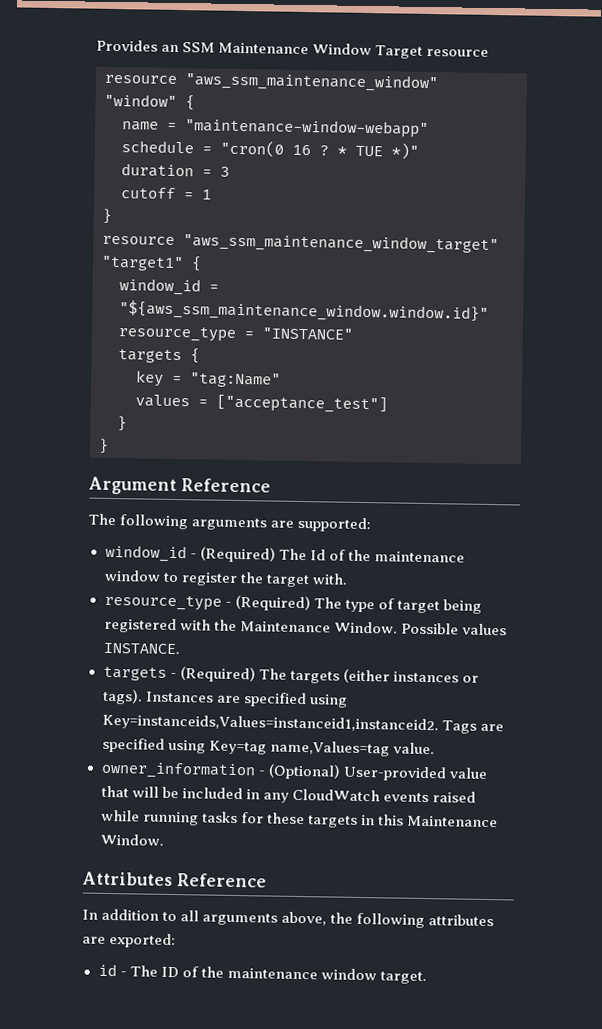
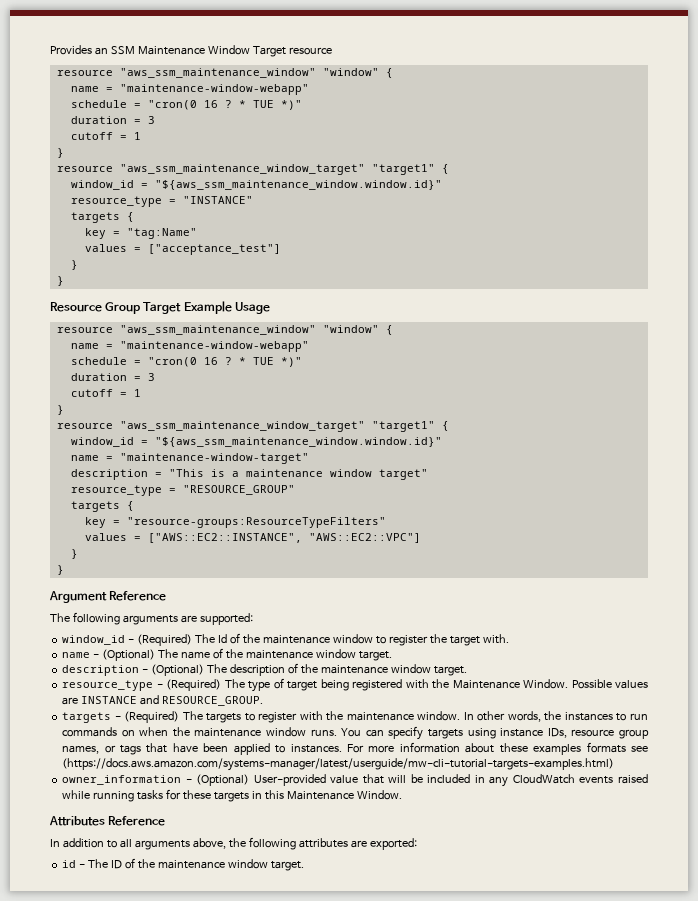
+ Resource Group Target Example Usage
+ resource "aws_ssm_maintenance_window" "window" {
+ name = "maintenance-window-webapp"
+ schedule = "cron(0 16 ? * TUE *)"
+ duration = 3
+ cutoff = 1
+ }
+ resource "aws_ssm_maintenance_window_target" "target1" {
+ window_id = "${aws_ssm_maintenance_window.window.id}"
+ name = "maintenance-window-target"
+ description = "This is a maintenance window target"
+ resource_type = "RESOURCE_GROUP"
+ targets {
+ key = "resource-groups:ResourceTypeFilters"
+ values = ["AWS::EC2::INSTANCE", "AWS::EC2::VPC"]
+ }
+ }
+ name - (Optional) The name of the maintenance window target.
+ description - (Optional) The description of the maintenance window target.
- Possible values INSTANCE.
+ Possible values are INSTANCE and RESOURCE_GROUP.
- targets - (Required) The targets (either instances or tags). Instances are specified using Key=instanceids,Values=instanceid1,instanceid2. Tags are specified using Key=tag name,Values=tag value.
+ targets - (Required) The targets to register with the maintenance window. In other words, the instances to run commands on when the maintenance window runs. You can specify targets using instance IDs, resource group names, or tags that have been applied to instances. For more information about these examples formats see (https://docs.aws.amazon.com/systems-manager/latest/userguide/mw-cli-tutorial-targets-examples.html)

